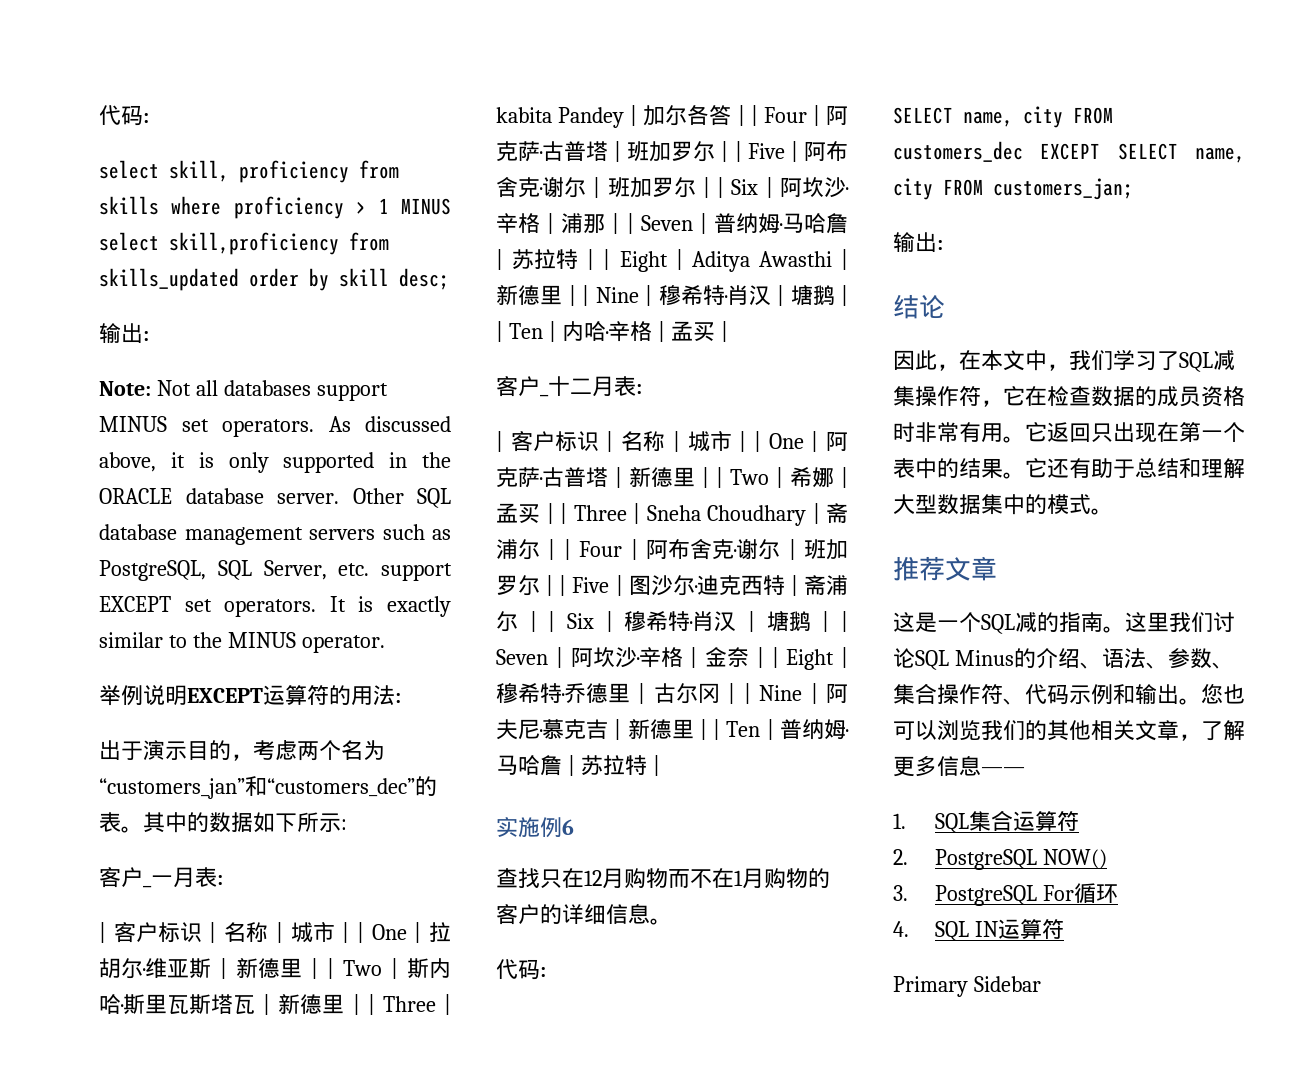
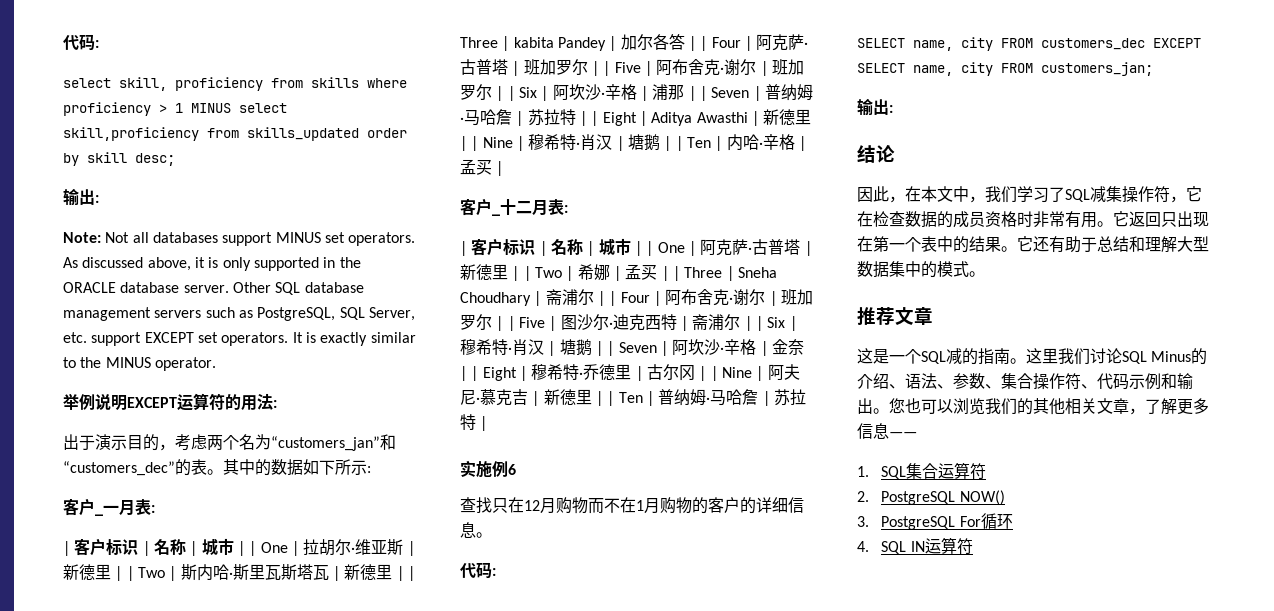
- Primary Sidebar

